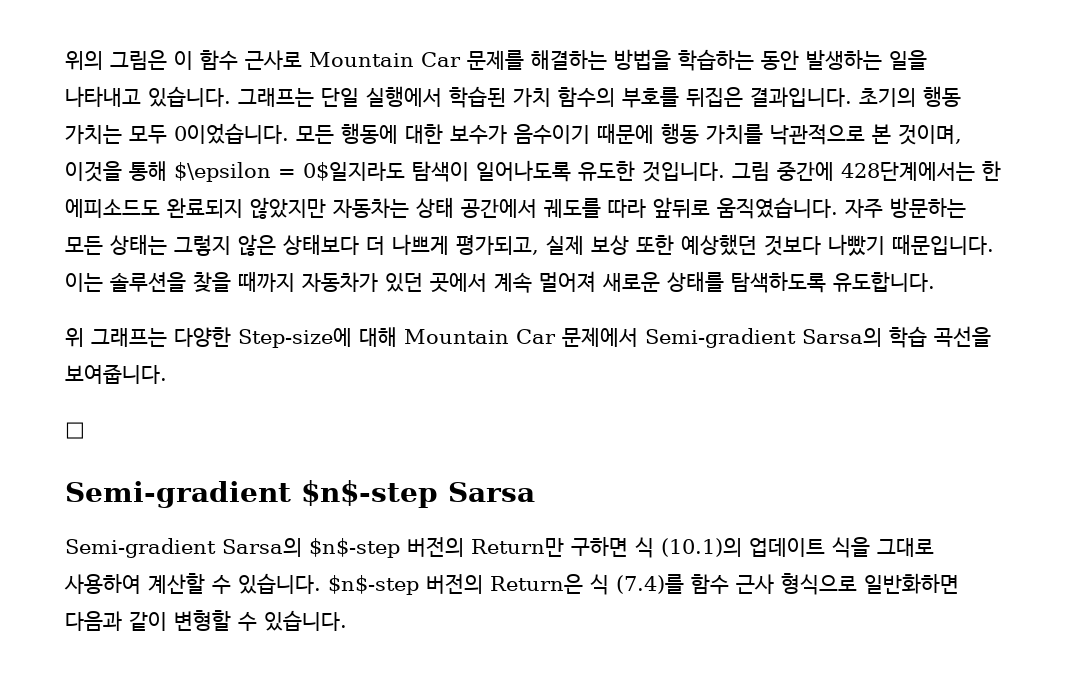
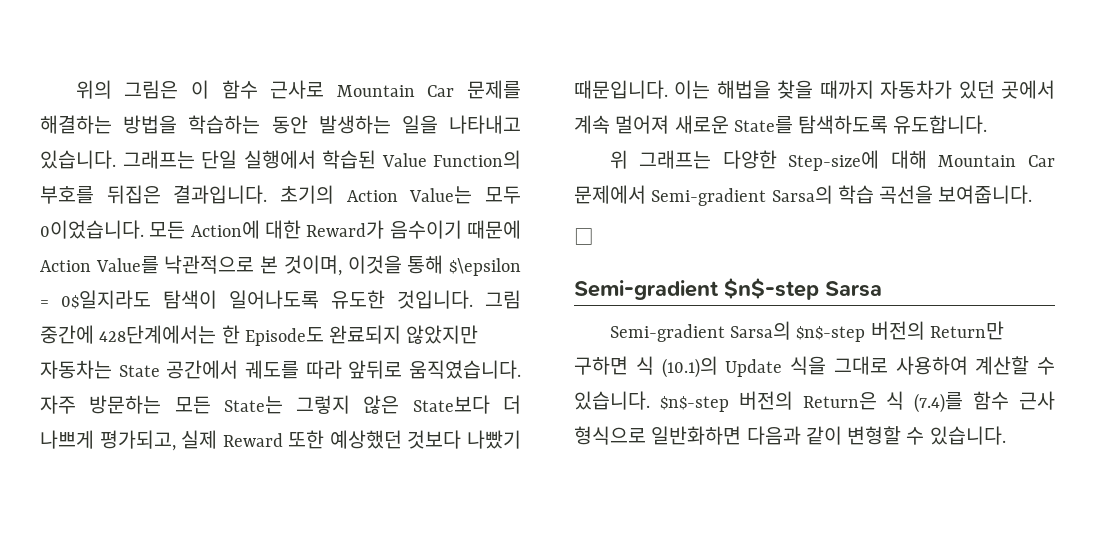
- 그래프는 단일 실행에서 학습된 가치 함수의 부호를 뒤집은 결과입니다.
+ 그래프는 단일 실행에서 학습된 Value Function의 부호를 뒤집은 결과입니다.
- 초기의 행동 가치는 모두 0이었습니다.
+ 초기의 Action Value는 모두 0이었습니다.
- 모든 행동에 대한 보수가 음수이기 때문에 행동 가치를 낙관적으로 본 것이며, 이것을 통해 $\epsilon = 0$일지라도 탐색이 일어나도록 유도한 것입니다.
+ 모든 Action에 대한 Reward가 음수이기 때문에 Action Value를 낙관적으로 본 것이며, 이것을 통해 $\epsilon = 0$일지라도 탐색이 일어나도록 유도한 것입니다.
- 그림 중간에 428단계에서는 한 에피소드도 완료되지 않았지만 자동차는 상태 공간에서 궤도를 따라 앞뒤로 움직였습니다.
+ 그림 중간에 428단계에서는 한 Episode도 완료되지 않았지만 자동차는 State 공간에서 궤도를 따라 앞뒤로 움직였습니다.
- 자주 방문하는 모든 상태는 그렇지 않은 상태보다 더 나쁘게 평가되고, 실제 보상 또한 예상했던 것보다 나빴기 때문입니다.
+ 자주 방문하는 모든 State는 그렇지 않은 State보다 더 나쁘게 평가되고, 실제 Reward 또한 예상했던 것보다 나빴기 때문입니다.
- 이는 솔루션을 찾을 때까지 자동차가 있던 곳에서 계속 멀어져 새로운 상태를 탐색하도록 유도합니다.
+ 이는 해법을 찾을 때까지 자동차가 있던 곳에서 계속 멀어져 새로운 State를 탐색하도록 유도합니다.
- Semi-gradient Sarsa의 $n$-step 버전의 Return만 구하면 식 (10.1)의 업데이트 식을 그대로 사용하여 계산할 수 있습니다.
+ Semi-gradient Sarsa의 $n$-step 버전의 Return만 구하면 식 (10.1)의 Update 식을 그대로 사용하여 계산할 수 있습니다.

